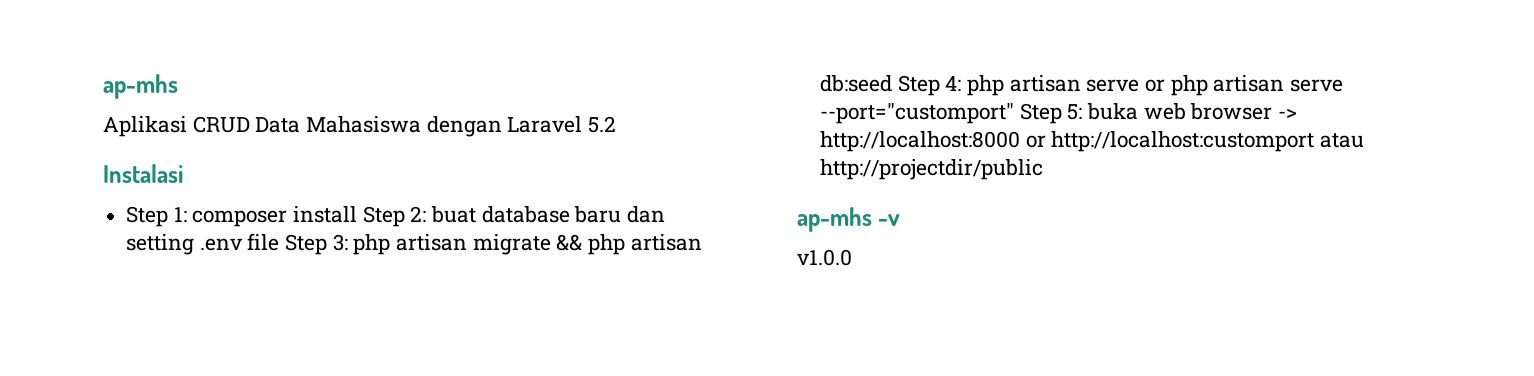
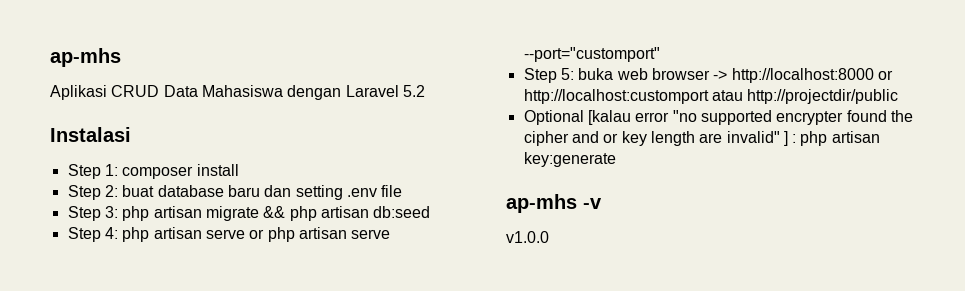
- Step 1: composer install Step 2: buat database baru dan setting .env file Step 3: php artisan migrate && php artisan db:seed Step 4: php artisan serve or php artisan serve --port="customport" Step 5: buka web browser -> http://localhost:8000 or http://localhost:customport atau http://projectdir/public
+ Step 1: composer install
+ Step 2: buat database baru dan setting .env file
+ Step 3: php artisan migrate && php artisan db:seed
+ Step 4: php artisan serve or php artisan serve --port="customport"
+ Step 5: buka web browser -> http://localhost:8000 or http://localhost:customport atau http://projectdir/public
+ Optional [kalau error "no supported encrypter found the cipher and or key length are invalid" ] : php artisan key:generate

